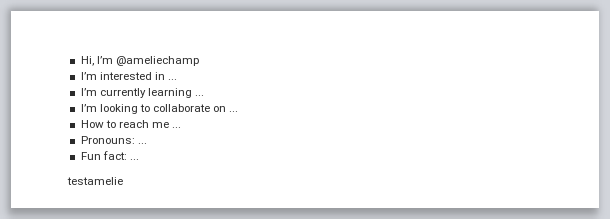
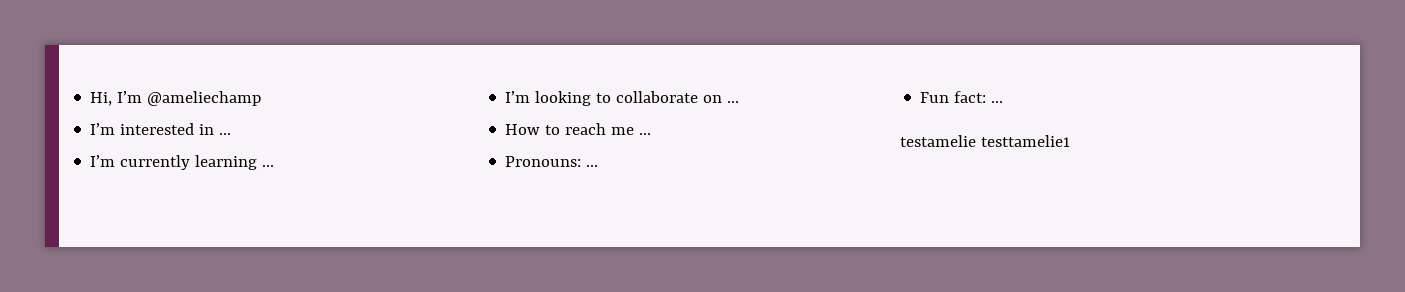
- testamelie
+ testamelie testtamelie1

